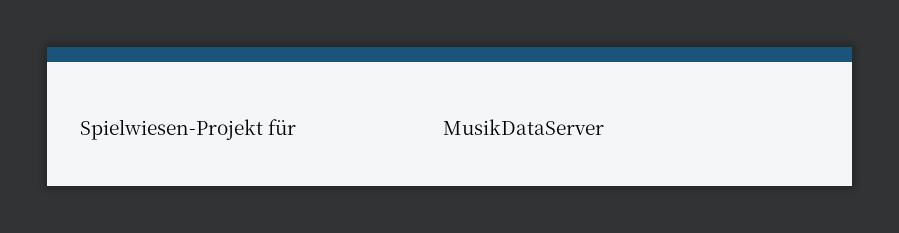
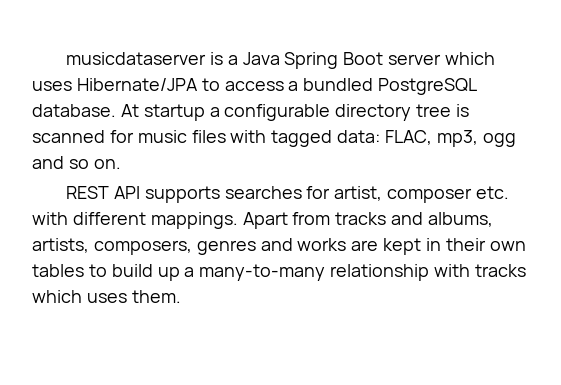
- Spielwiesen-Projekt für MusikDataServer
+ musicdataserver is a Java Spring Boot server which uses Hibernate/JPA to access a bundled PostgreSQL database. At startup a configurable directory tree is scanned for music files with tagged data: FLAC, mp3, ogg and so on.
+ REST API supports searches for artist, composer etc. with different mappings. Apart from tracks and albums, artists, composers, genres and works are kept in their own tables to build up a many-to-many relationship with tracks which uses them.

